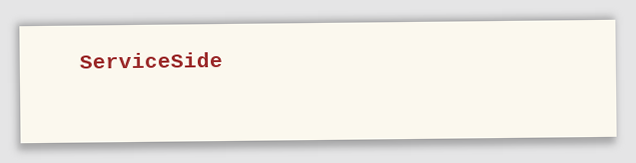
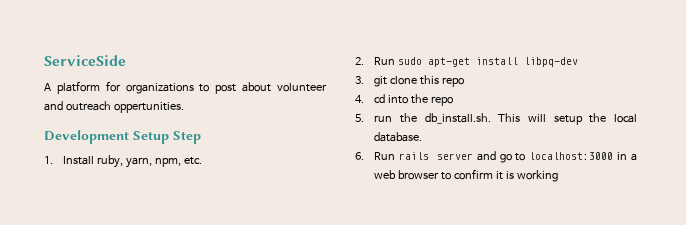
+ A platform for organizations to post about volunteer and outreach oppertunities.
+ Development Setup Step
+ 1. Install ruby, yarn, npm, etc.
+ 2. Run sudo apt-get install libpq-dev
+ 3. git clone this repo
+ 4. cd into the repo
+ 5. run the db_install.sh. This will setup the local database.
+ 6. Run rails server and go to localhost:3000 in a web browser to confirm it is working

